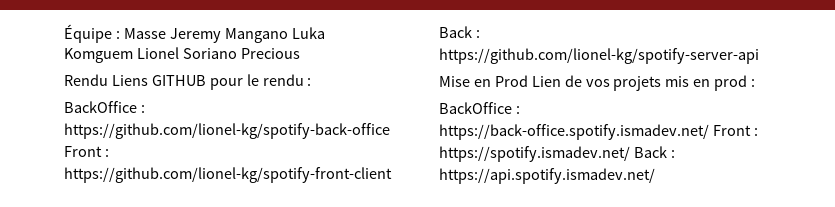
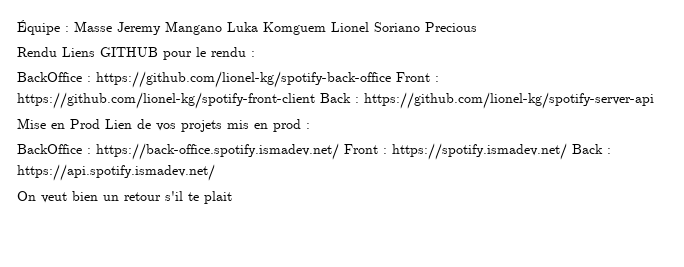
+ On veut bien un retour s'il te plait

